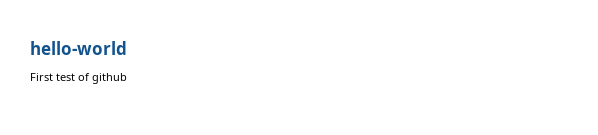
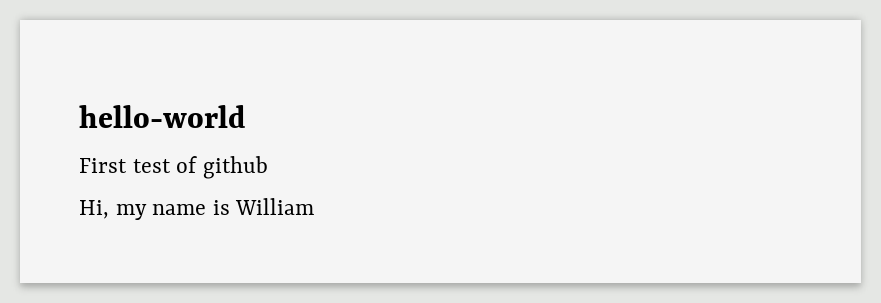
+ Hi, my name is William

